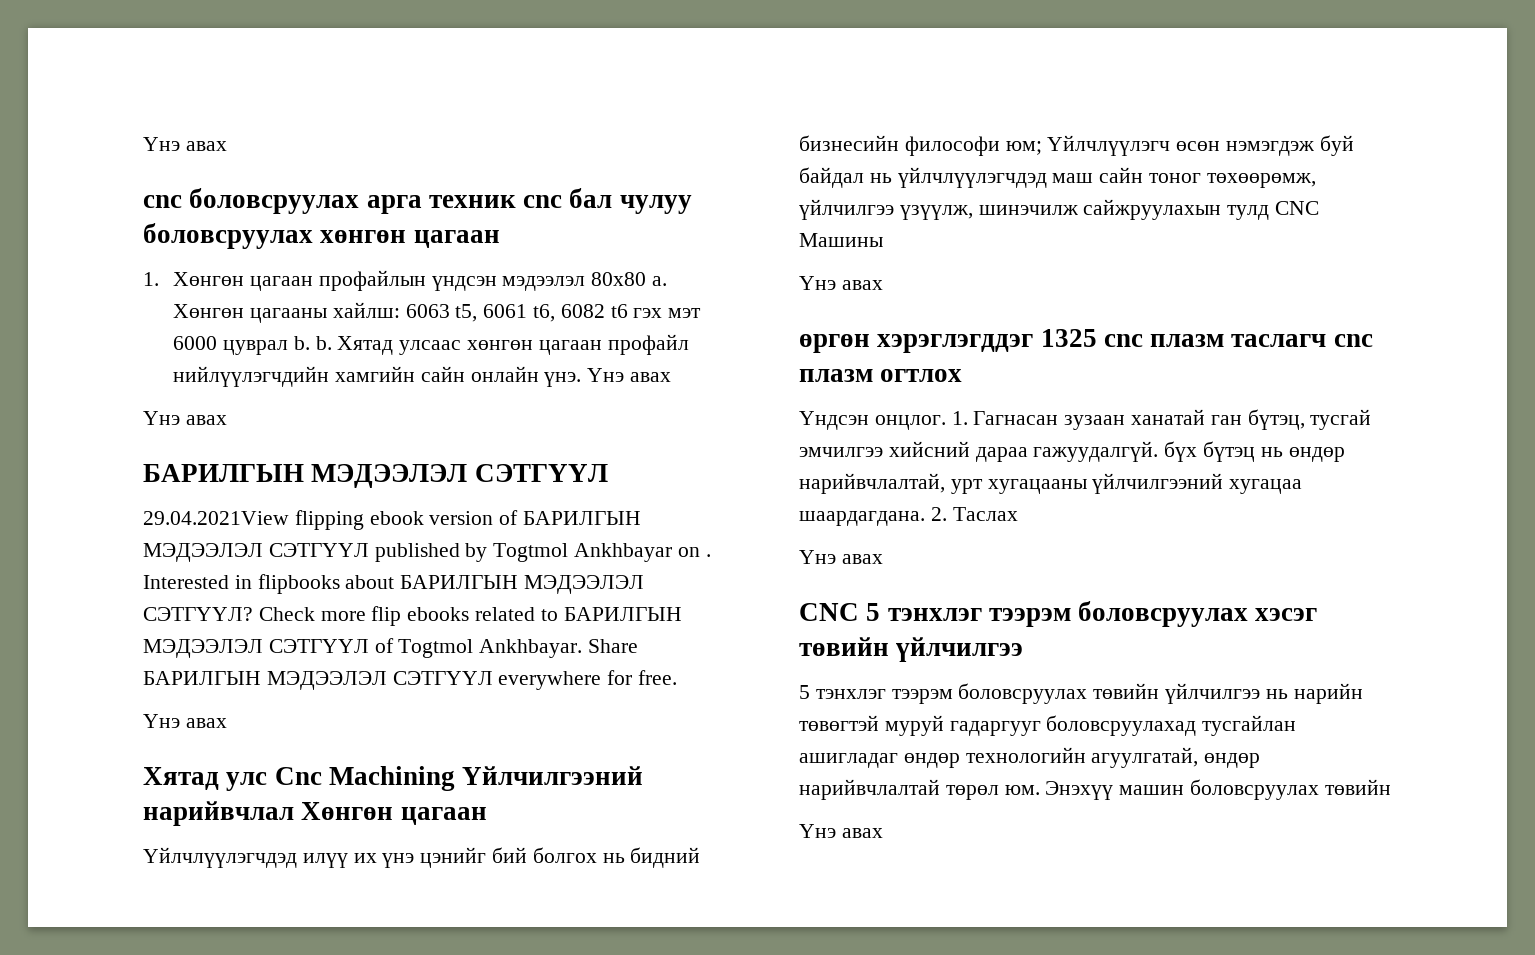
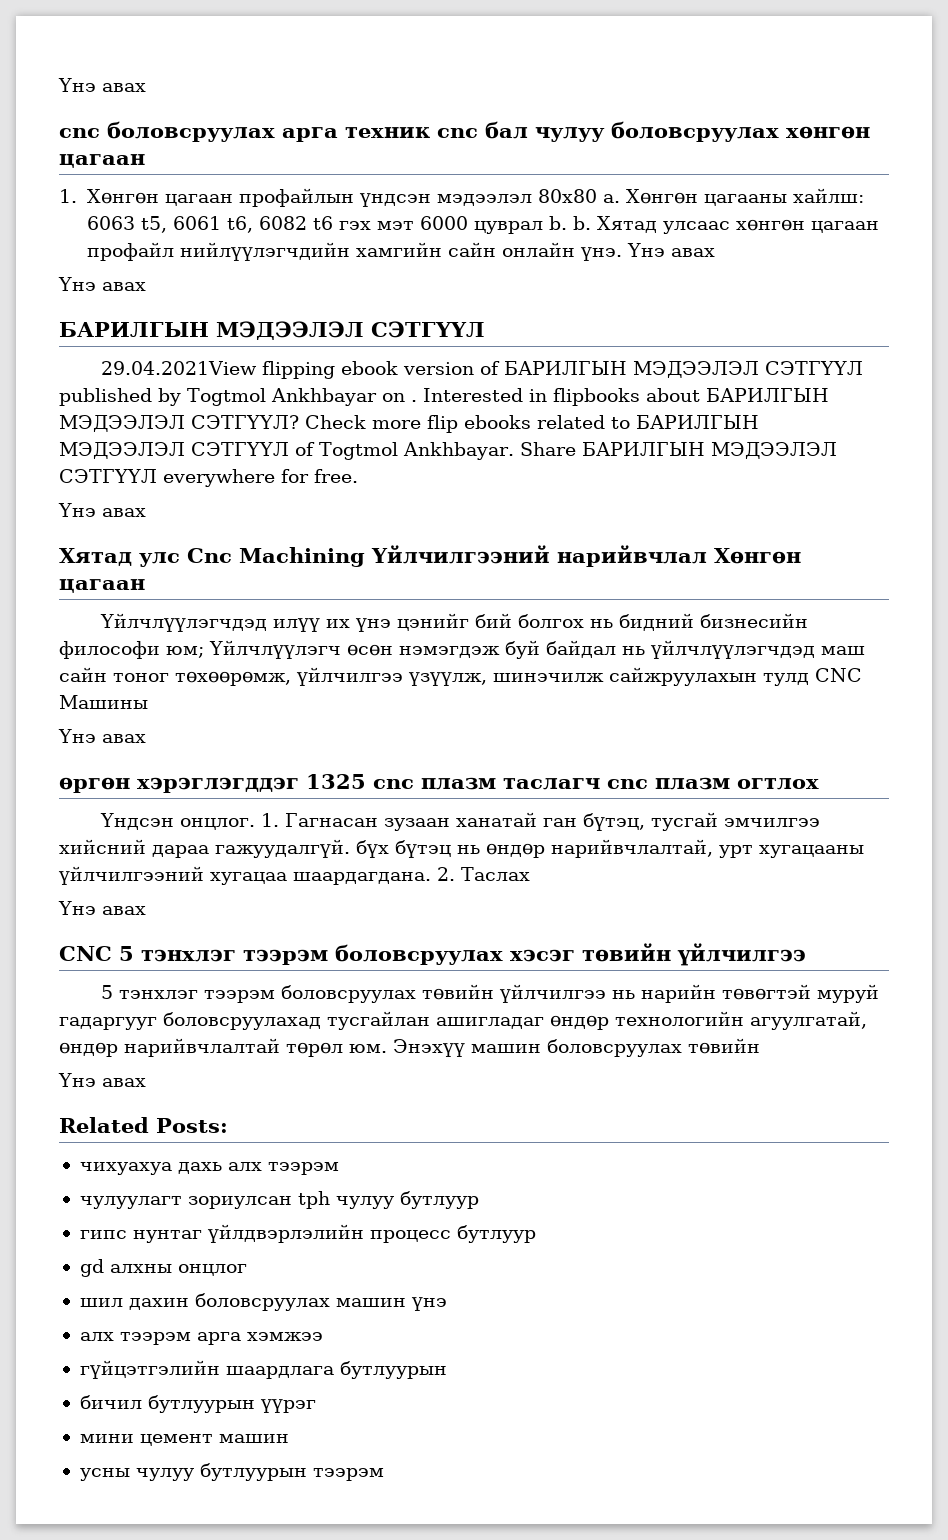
+ Related Posts:
+ чихуахуа дахь алх тээрэм
+ чулуулагт зориулсан tph чулуу бутлуур
+ гипс нунтаг үйлдвэрлэлийн процесс бутлуур
+ gd алхны онцлог
+ шил дахин боловсруулах машин үнэ
+ алх тээрэм арга хэмжээ
+ гүйцэтгэлийн шаардлага бутлуурын
+ бичил бутлуурын үүрэг
+ мини цемент машин
+ усны чулуу бутлуурын тээрэм

